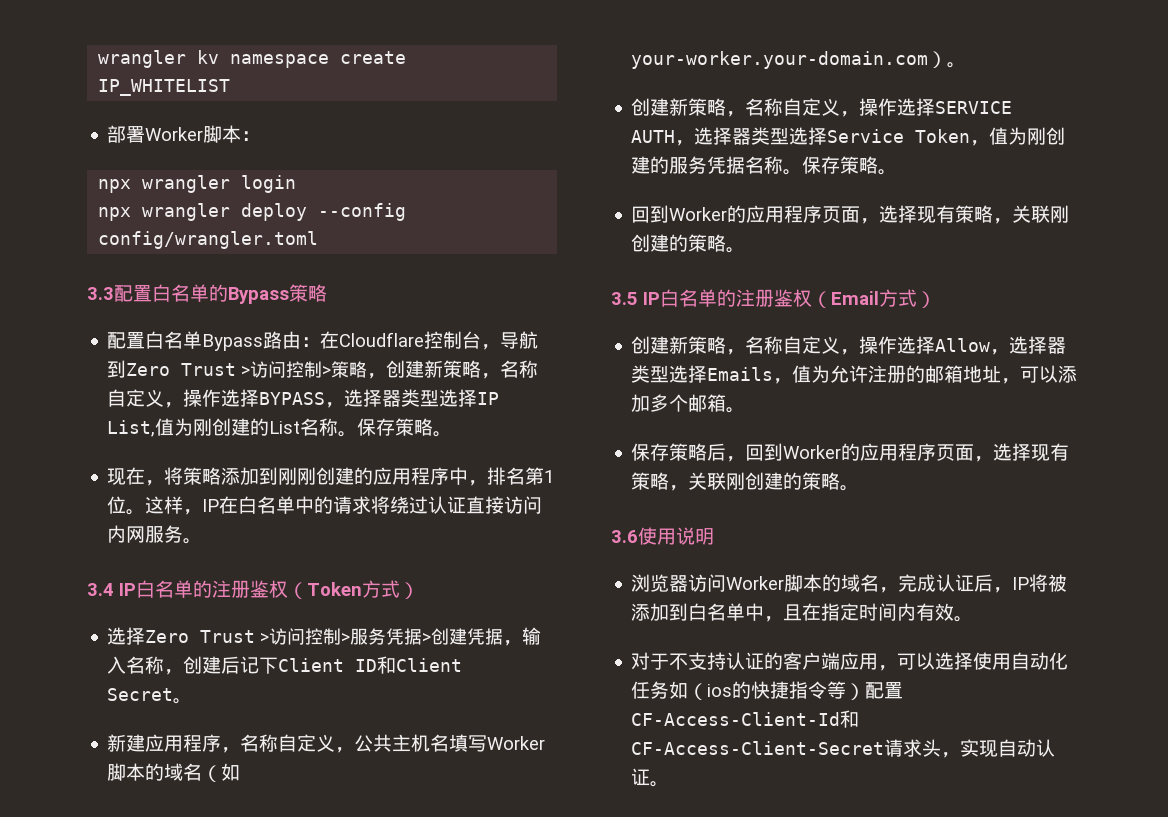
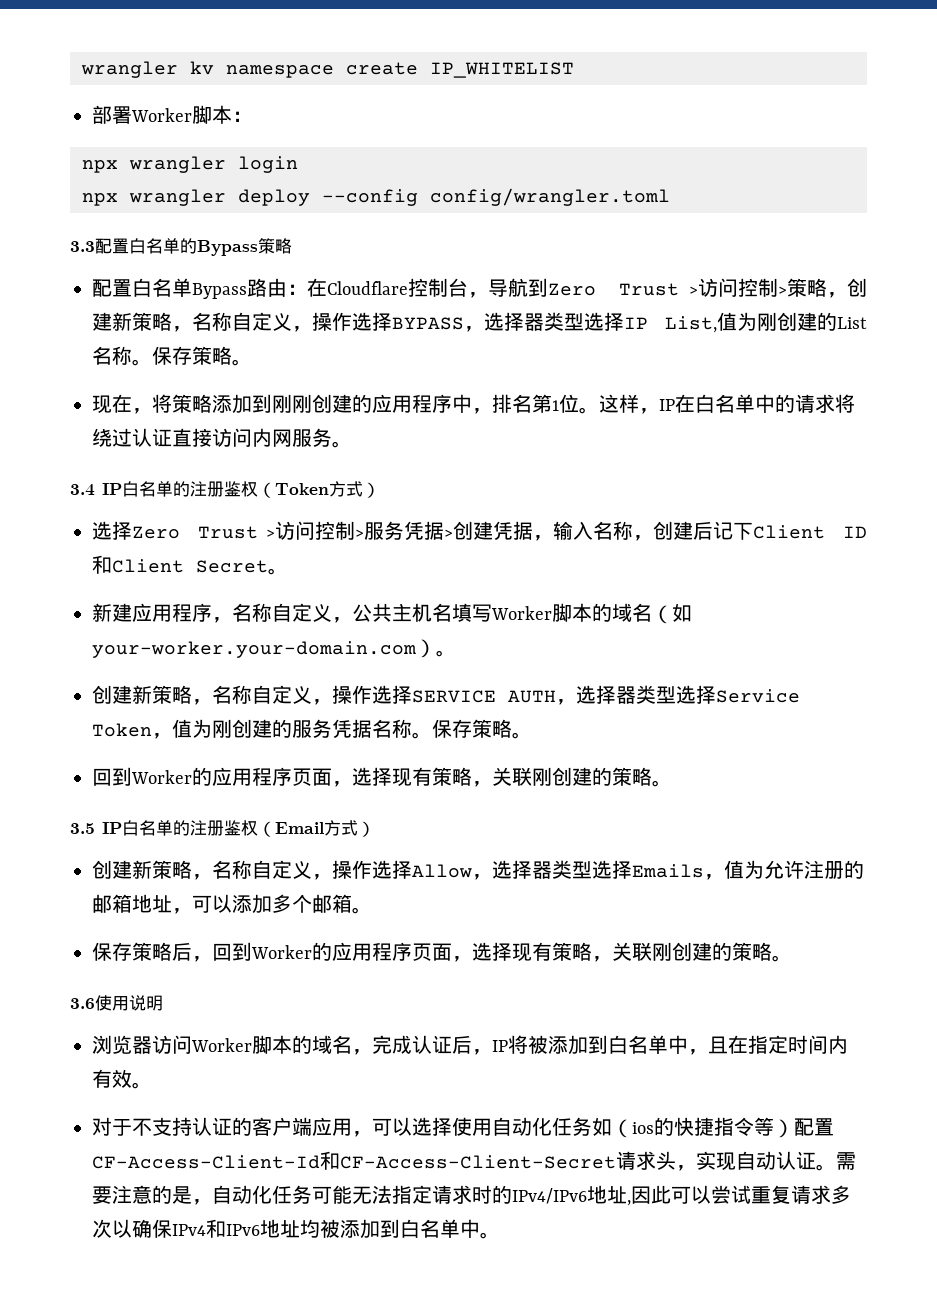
+ 需要注意的是，自动化任务可能无法指定请求时的IPv4/IPv6地址,因此可以尝试重复请求多次以确保IPv4和IPv6地址均被添加到白名单中。

